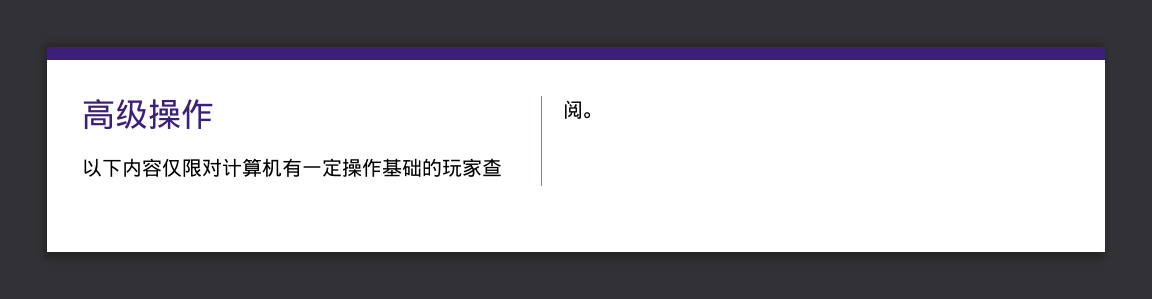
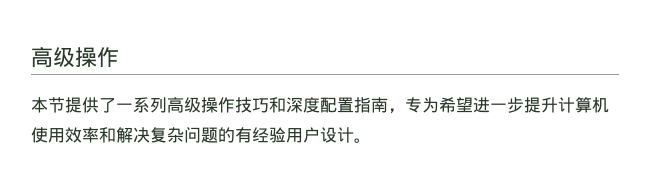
- 以下内容仅限对计算机有一定操作基础的玩家查阅。
+ 本节提供了一系列高级操作技巧和深度配置指南，专为希望进一步提升计算机使用效率和解决复杂问题的有经验用户设计。

